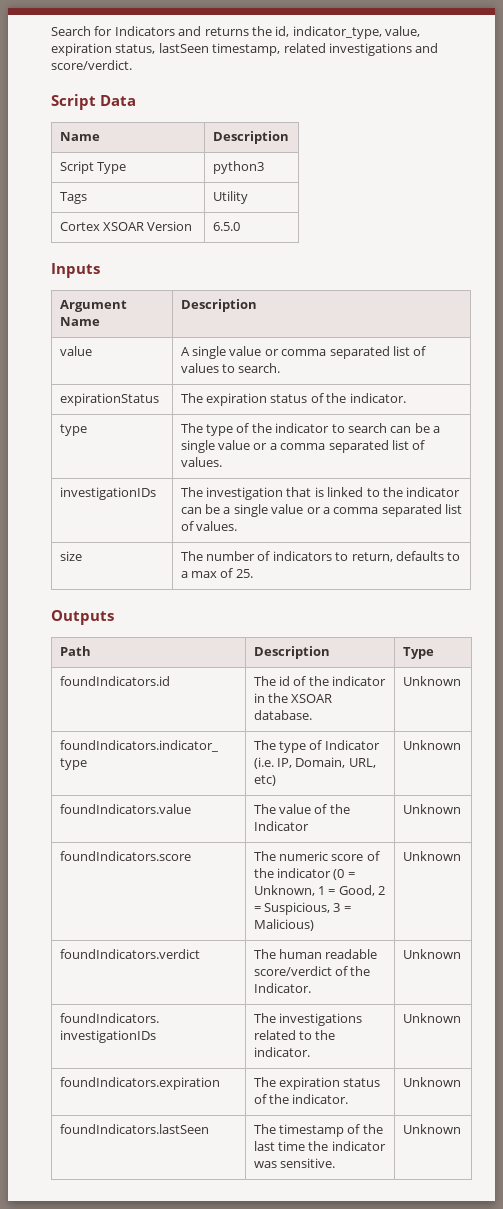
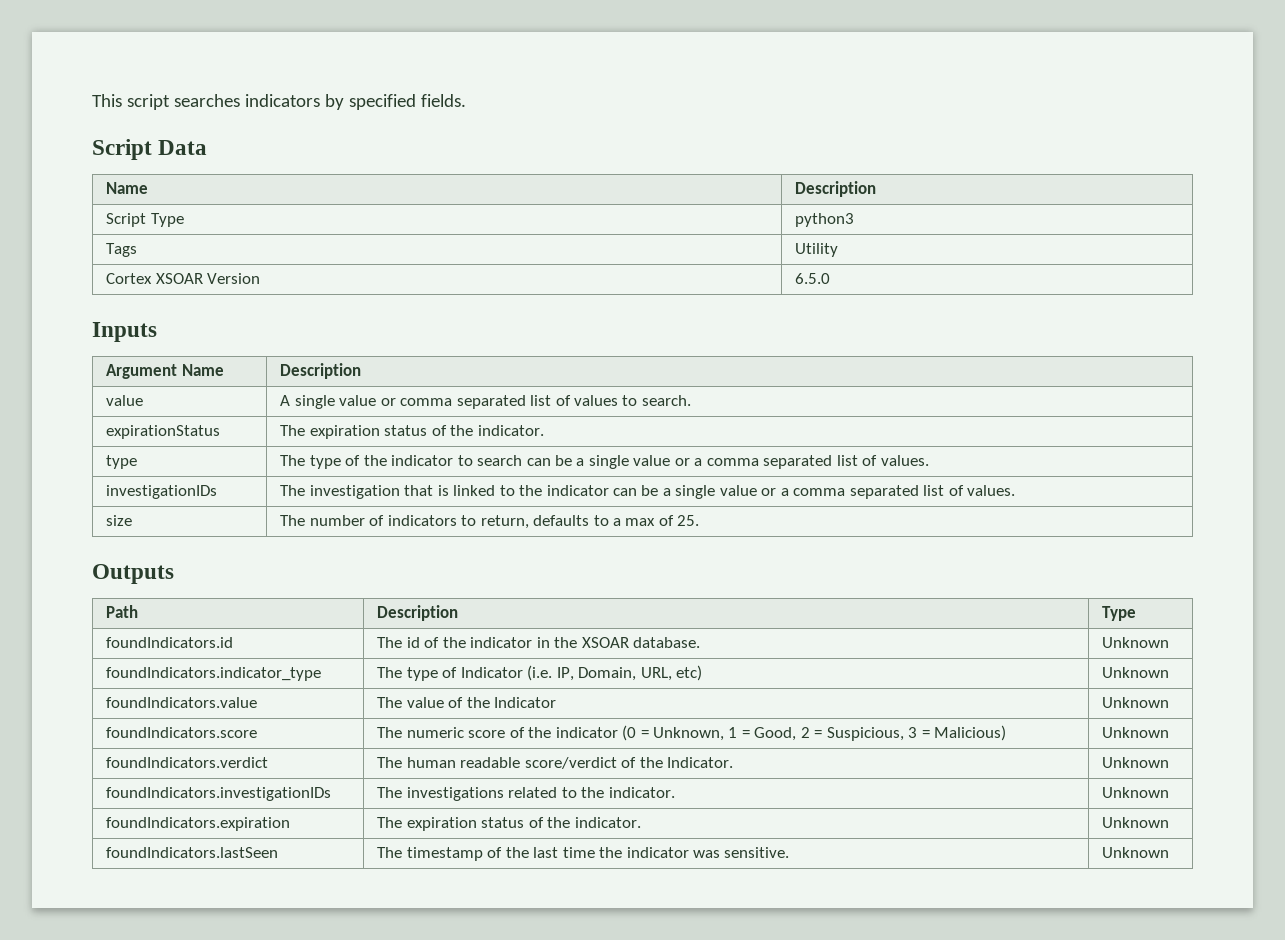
- Search for Indicators and returns the id, indicator_type, value, expiration status, lastSeen timestamp, related investigations and score/verdict.
+ This script searches indicators by specified fields.

